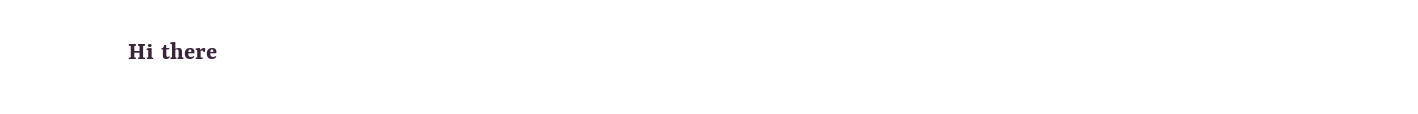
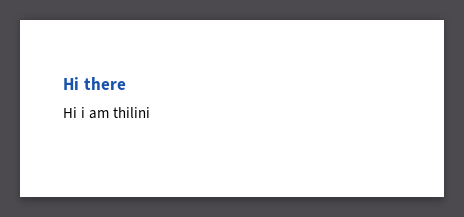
+ Hi i am thilini

